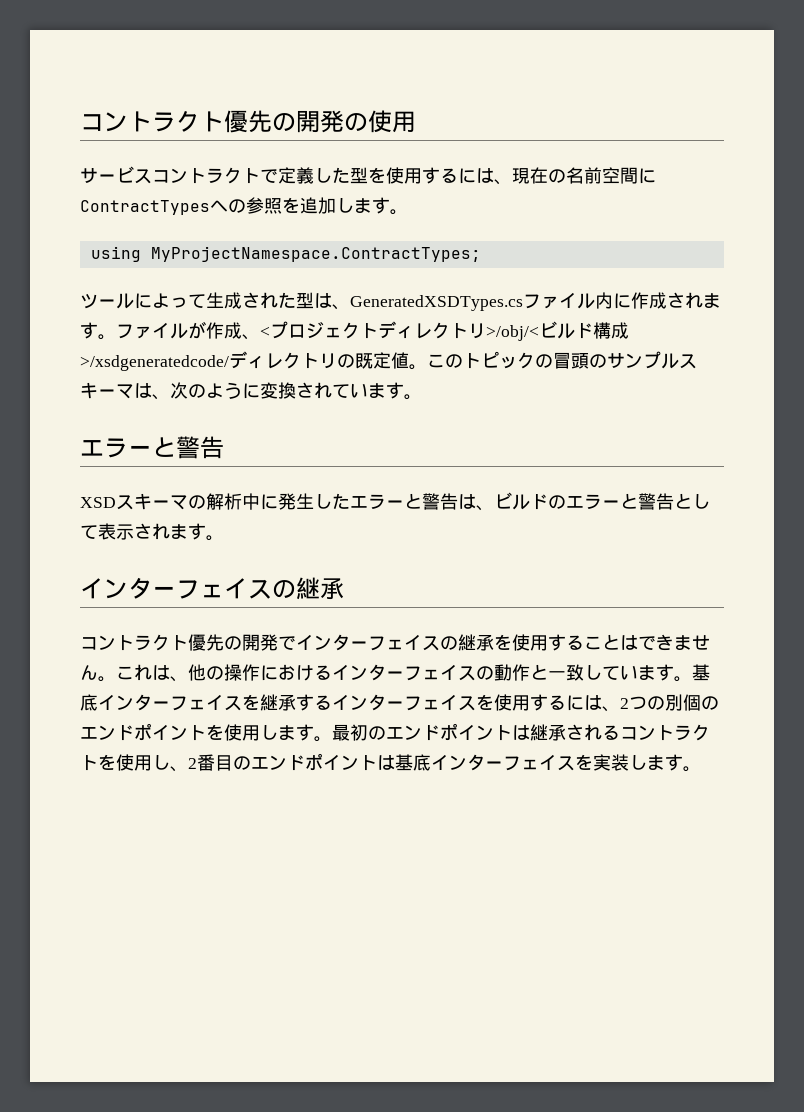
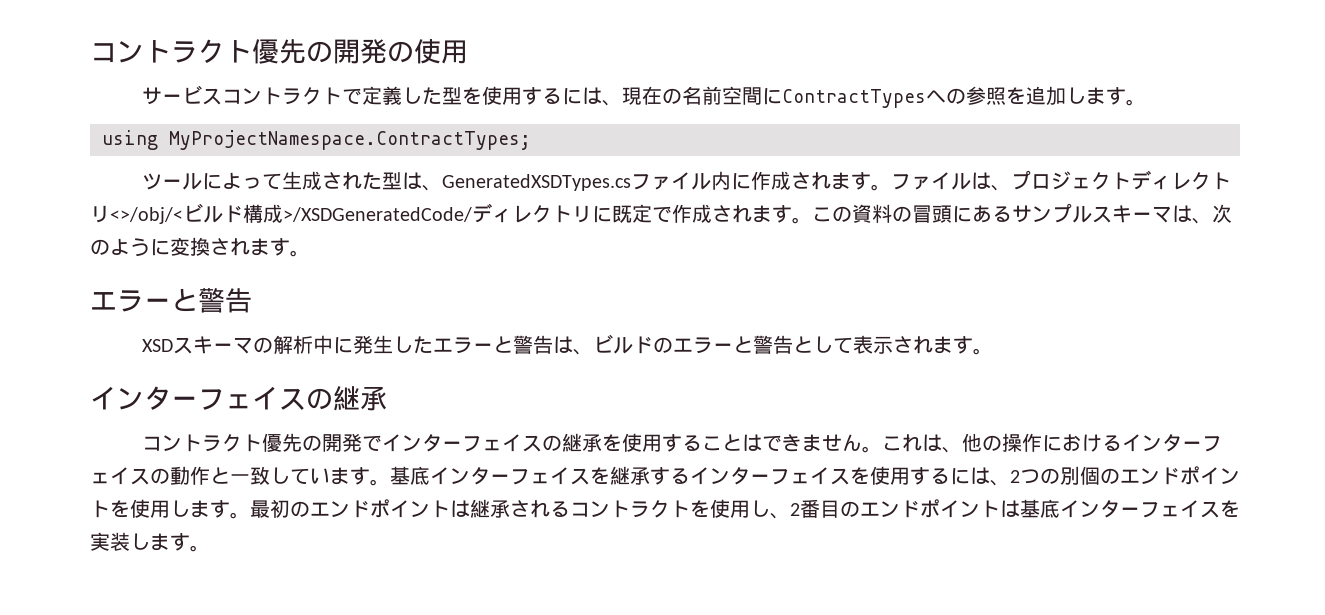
- ファイルが作成、<プロジェクトディレクトリ>/obj/<ビルド構成>/xsdgeneratedcode/ディレクトリの既定値。このトピックの冒頭のサンプルスキーマは、次のように変換されています。
+ ファイルは、プロジェクトディレクトリ<>/obj/<ビルド構成>/XSDGeneratedCode/ディレクトリに既定で作成されます。この資料の冒頭にあるサンプルスキーマは、次のように変換されます。

